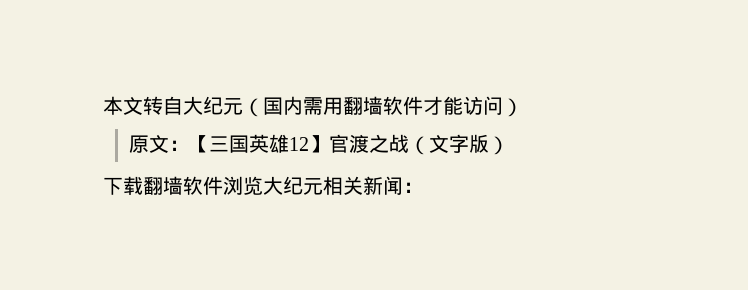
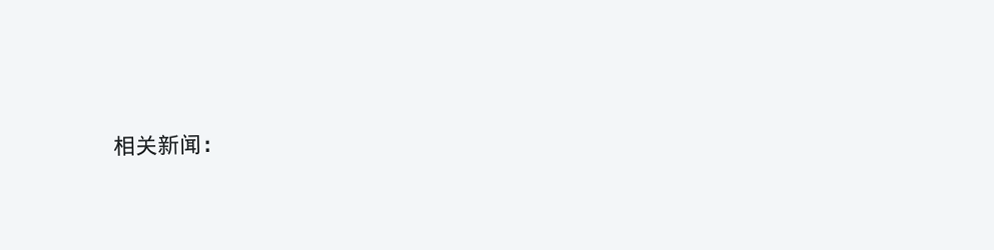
- 本文转自大纪元（国内需用翻墙软件才能访问）
- 原文：【三国英雄12】官渡之战（文字版）
- 下载翻墙软件浏览大纪元相关新闻：
+ 相关新闻：

